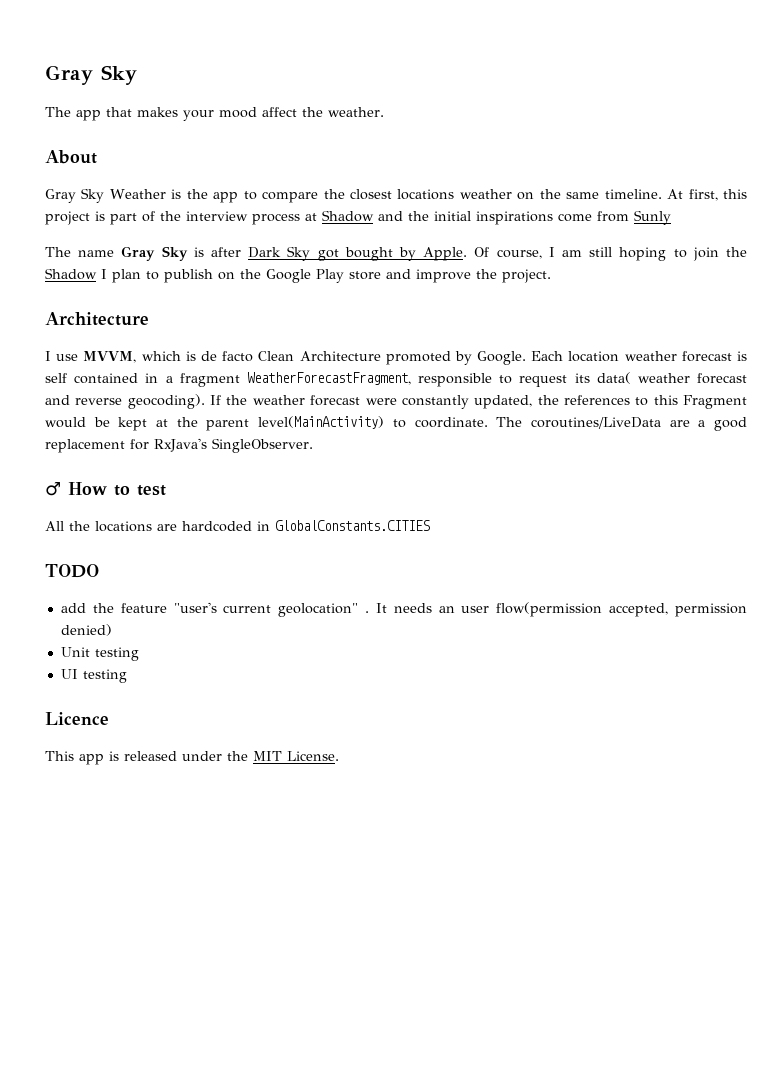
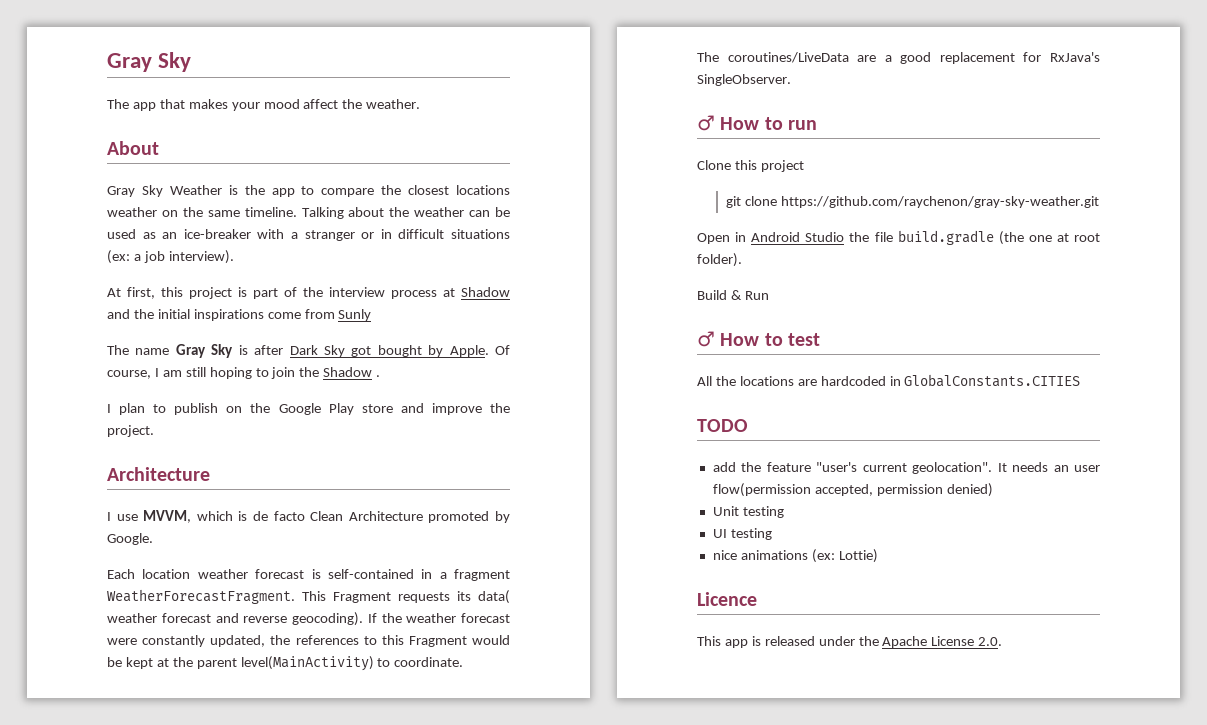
- Gray Sky Weather is the app to compare the closest locations weather on the same timeline. At first, this project is part of the interview process at Shadow and the initial inspirations come from Sunly
+ Gray Sky Weather is the app to compare the closest locations weather on the same timeline. Talking about the weather can be used as an ice-breaker with a stranger or in difficult situations (ex: a job interview).
+ At first, this project is part of the interview process at Shadow and the initial inspirations come from Sunly
- Of course, I am still hoping to join the Shadow I plan to publish on the Google Play store and improve the project.
+ Of course, I am still hoping to join the Shadow .
+ I plan to publish on the Google Play store and improve the project.
- I use MVVM, which is de facto Clean Architecture promoted by Google. Each location weather forecast is self contained in a fragment WeatherForecastFragment, responsible to request its data( weather forecast and reverse geocoding).
+ I use MVVM, which is de facto Clean Architecture promoted by Google.
+ Each location weather forecast is self-contained in a fragment WeatherForecastFragment. This Fragment requests its data( weather forecast and reverse geocoding).
- If the weather forecast were constantly updated, the references to this Fragment would be kept at the parent level(MainActivity) to coordinate. The coroutines/LiveData are a good replacement for RxJava's SingleObserver.
+ If the weather forecast were constantly updated, the references to this Fragment would be kept at the parent level(MainActivity) to coordinate.
+ The coroutines/LiveData are a good replacement for RxJava's SingleObserver.
+ ♂ How to run
+ Clone this project
+ git clone https://github.com/raychenon/gray-sky-weather.git
+ Open in Android Studio the file build.gradle (the one at root folder).
+ Build & Run
- add the feature "user's current geolocation" .
+ add the feature "user's current geolocation".
+ nice animations (ex: Lottie)
- This app is released under the MIT License.
+ This app is released under the Apache License 2.0.

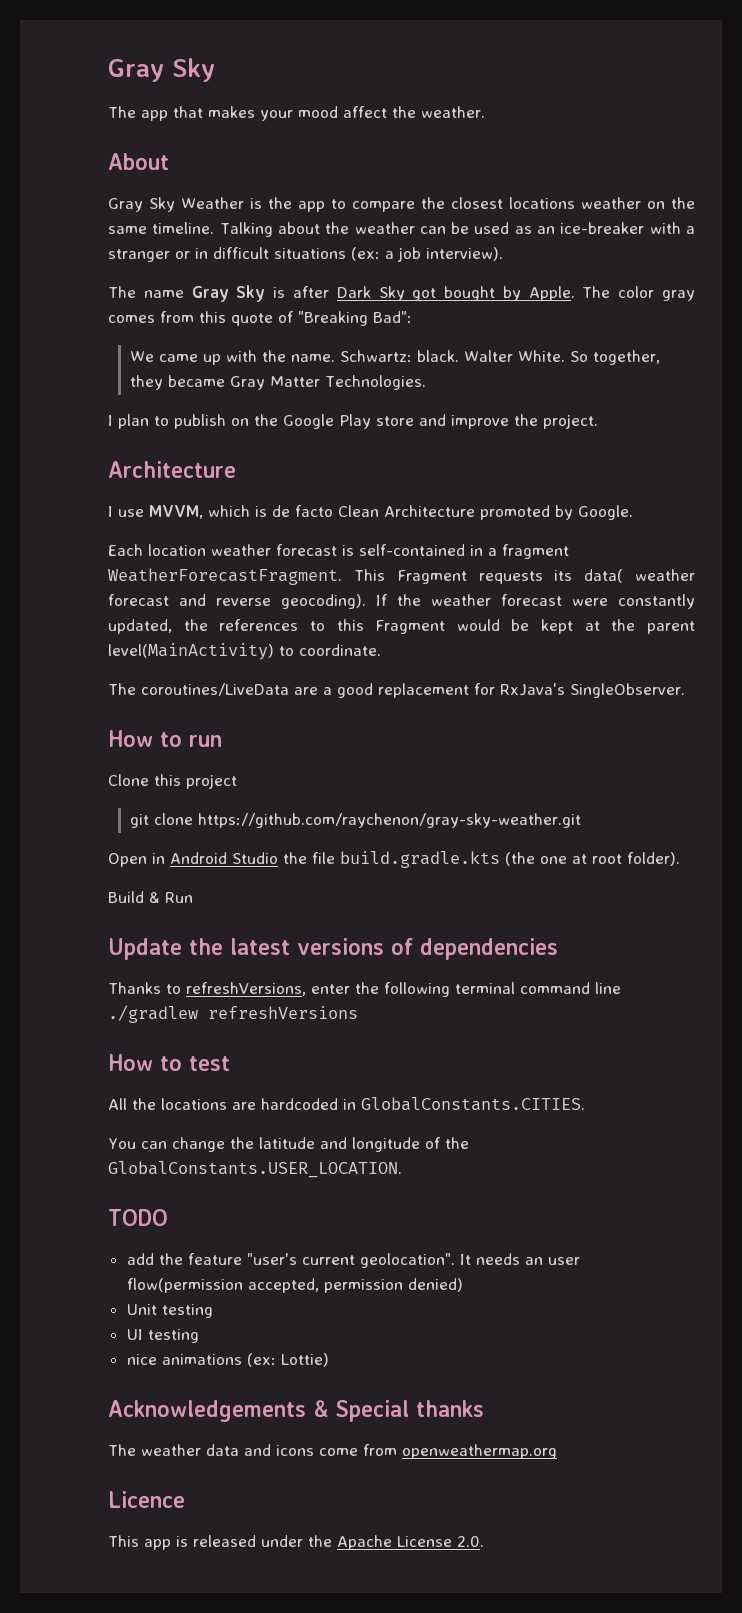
- At first, this project is part of the interview process at Shadow and the initial inspirations come from Sunly
- Of course, I am still hoping to join the Shadow .
+ The color gray comes from this quote of "Breaking Bad":
+ We came up with the name. Schwartz: black. Walter White. So together, they became Gray Matter Technologies.
- ♂ How to run
+ How to run
- Open in Android Studio the file build.gradle (the one at root folder).
+ Open in Android Studio the file build.gradle.kts (the one at root folder).
- ♂ How to test
+ Update the latest versions of dependencies
+ Thanks to refreshVersions, enter the following terminal command line ./gradlew refreshVersions
+ How to test
- All the locations are hardcoded in GlobalConstants.CITIES
+ All the locations are hardcoded in GlobalConstants.CITIES.
+ You can change the latitude and longitude of the GlobalConstants.USER_LOCATION.
+ Acknowledgements & Special thanks
+ The weather data and icons come from openweathermap.org

